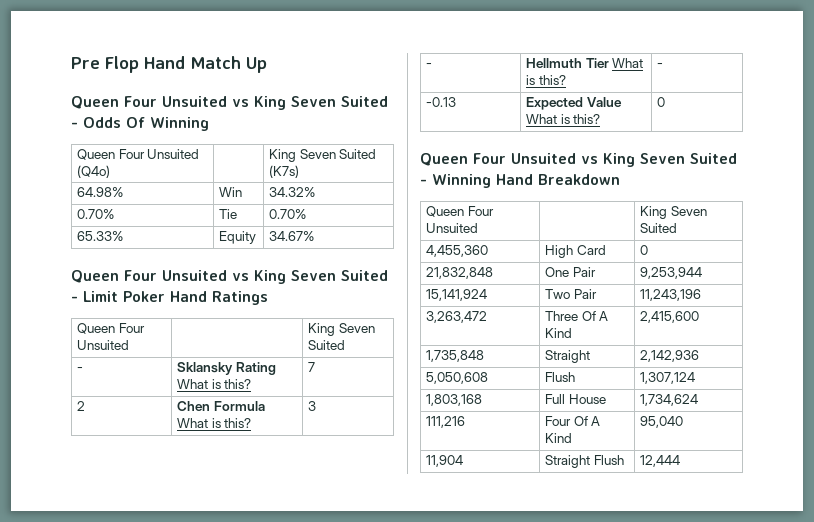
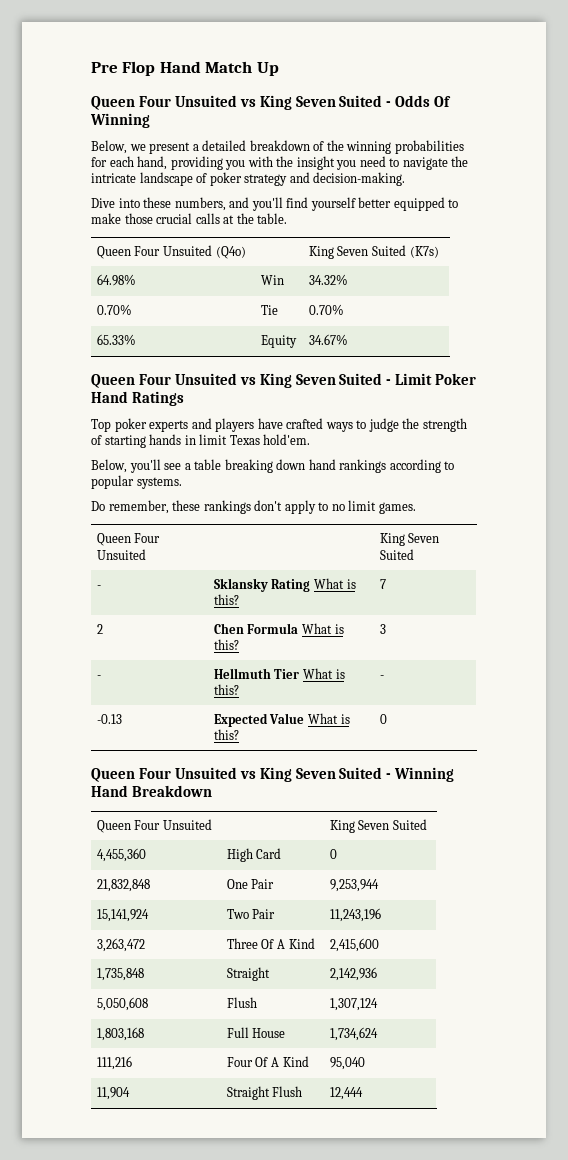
+ Below, we present a detailed breakdown of the winning probabilities for each hand, providing you with the insight you need to navigate the intricate landscape of poker strategy and decision-making.
+ Dive into these numbers, and you'll find yourself better equipped to make those crucial calls at the table.
+ Top poker experts and players have crafted ways to judge the strength of starting hands in limit Texas hold'em.
+ Below, you'll see a table breaking down hand rankings according to popular systems.
+ Do remember, these rankings don't apply to no limit games.

